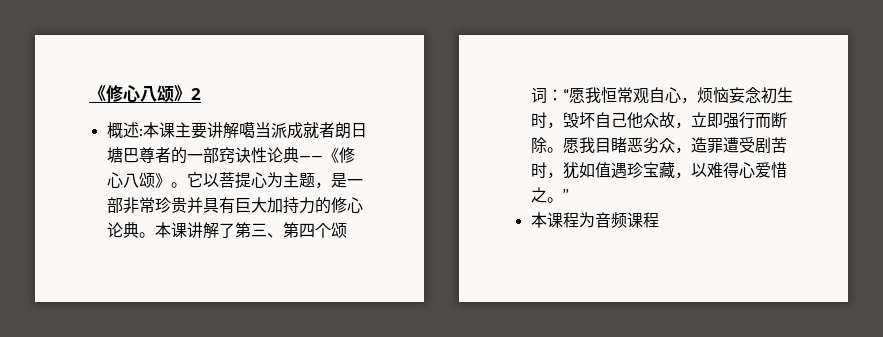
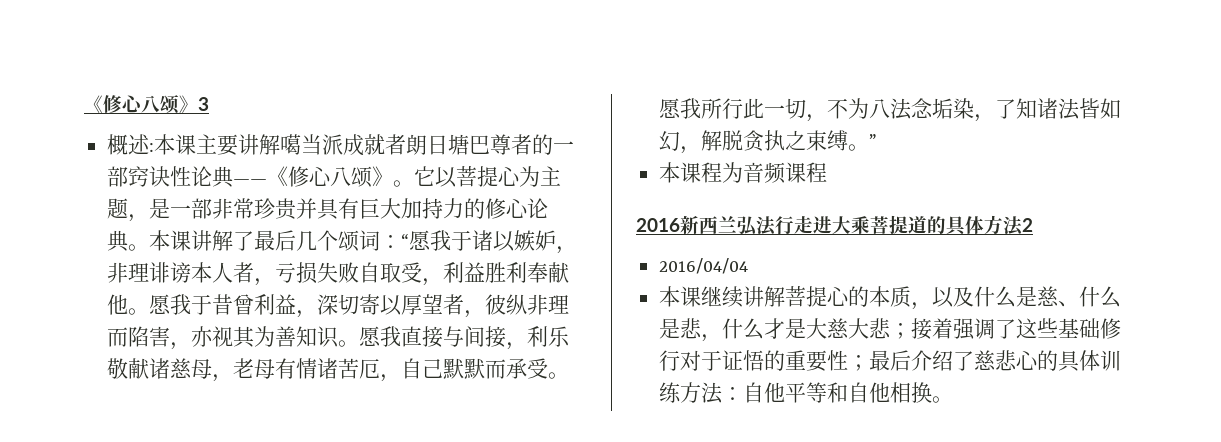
- 《修心八颂》2
+ 《修心八颂》3
- 本课讲解了第三、第四个颂词：“愿我恒常观自心，烦恼妄念初生时，毁坏自己他众故，立即强行而断除。愿我目睹恶劣众，造罪遭受剧苦时，犹如值遇珍宝藏，以难得心爱惜之。”
+ 本课讲解了最后几个颂词：“愿我于诸以嫉妒，非理诽谤本人者，亏损失败自取受，利益胜利奉献他。愿我于昔曾利益，深切寄以厚望者，彼纵非理而陷害，亦视其为善知识。愿我直接与间接，利乐敬献诸慈母，老母有情诸苦厄，自己默默而承受。愿我所行此一切，不为八法念垢染，了知诸法皆如幻，解脱贪执之束缚。”
+ 2016新西兰弘法行走进大乘菩提道的具体方法2
+ 2016/04/04
+ 本课继续讲解菩提心的本质，以及什么是慈、什么是悲，什么才是大慈大悲；接着强调了这些基础修行对于证悟的重要性；最后介绍了慈悲心的具体训练方法：自他平等和自他相换。

